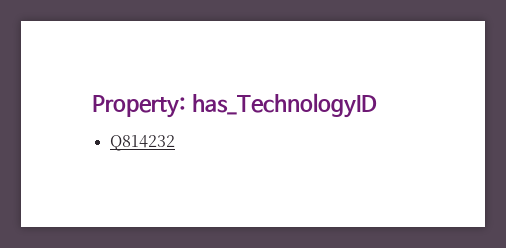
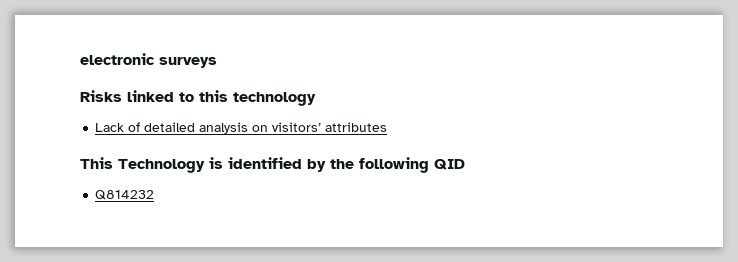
- Property: has_TechnologyID
+ electronic surveys
+ Risks linked to this technology
+ Lack of detailed analysis on visitors’ attributes
+ This Technology is identified by the following QID

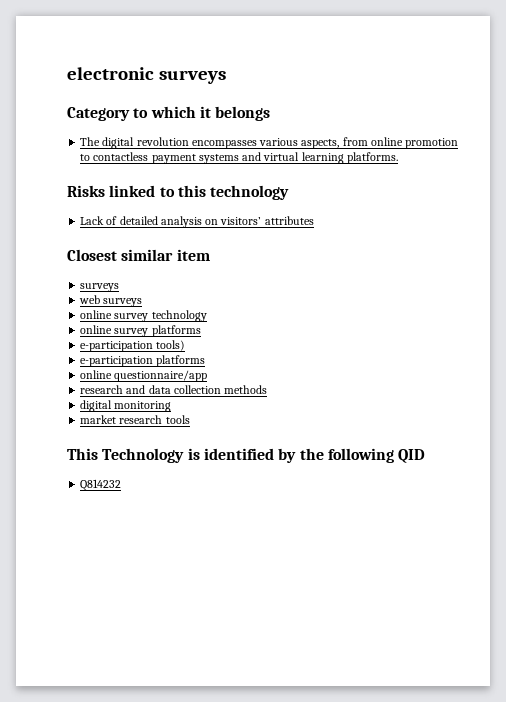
+ Category to which it belongs
+ The digital revolution encompasses various aspects, from online promotion to contactless payment systems and virtual learning platforms.
+ Closest similar item
+ surveys
+ web surveys
+ online survey technology
+ online survey platforms
+ e-participation tools)
+ e-participation platforms
+ online questionnaire/app
+ research and data collection methods
+ digital monitoring
+ market research tools

